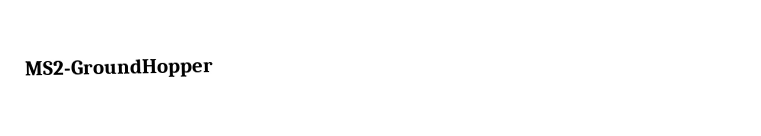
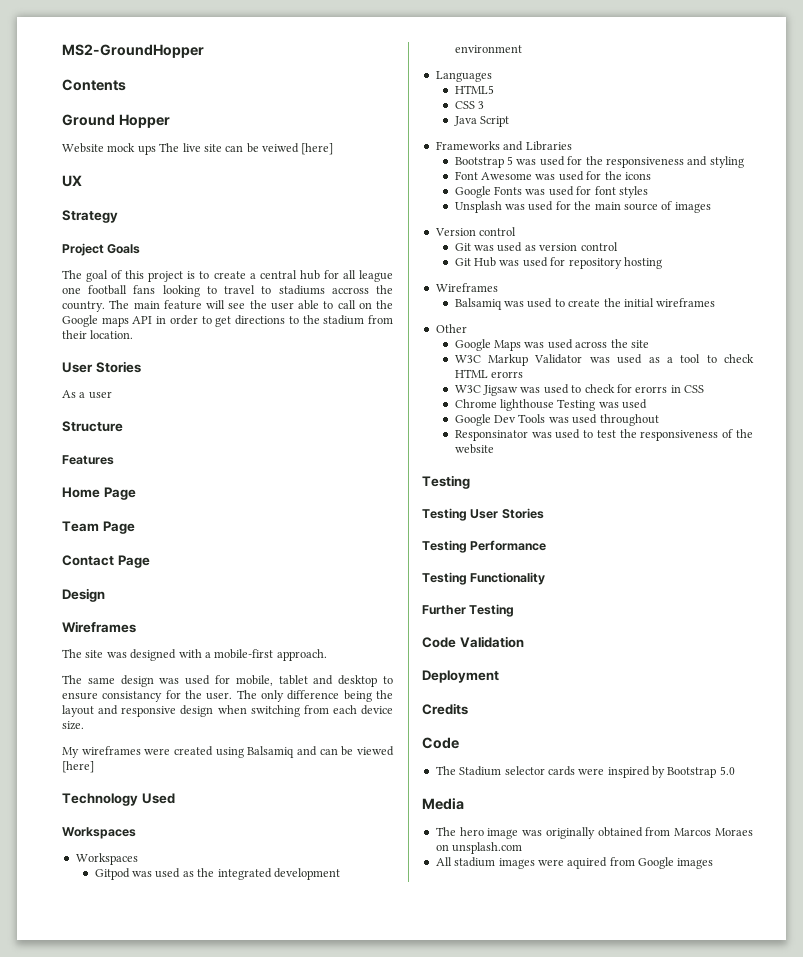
+ Contents
+ Ground Hopper
+ Website mock ups The live site can be veiwed [here]
+ UX
+ Strategy
+ Project Goals
+ The goal of this project is to create a central hub for all league one football fans looking to travel to stadiums accross the country. The main feature will see the user able to call on the Google maps API in order to get directions to the stadium from their location.
+ User Stories
+ As a user
+ Structure
+ Features
+ Home Page
+ Team Page
+ Contact Page
+ Design
+ Wireframes
+ The site was designed with a mobile-first approach.
+ The same design was used for mobile, tablet and desktop to ensure consistancy for the user. The only difference being the layout and responsive design when switching from each device size.
+ My wireframes were created using Balsamiq and can be viewed [here]
+ Technology Used
+ Workspaces
+ Workspaces
+ Gitpod was used as the integrated development environment
+ Languages
+ HTML5
+ CSS 3
+ Java Script
+ Frameworks and Libraries
+ Bootstrap 5 was used for the responsiveness and styling
+ Font Awesome was used for the icons
+ Google Fonts was used for font styles
+ Unsplash was used for the main source of images
+ Version control
+ Git was used as version control
+ Git Hub was used for repository hosting
+ Wireframes
+ Balsamiq was used to create the initial wireframes
+ Other
+ Google Maps was used across the site
+ W3C Markup Validator was used as a tool to check HTML erorrs
+ W3C Jigsaw was used to check for erorrs in CSS
+ Chrome lighthouse Testing was used
+ Google Dev Tools was used throughout
+ Responsinator was used to test the responsiveness of the website
+ Testing
+ Testing User Stories
+ Testing Performance
+ Testing Functionality
+ Further Testing
+ Code Validation
+ Deployment
+ Credits
+ Code
+ The Stadium selector cards were inspired by Bootstrap 5.0
+ Media
+ The hero image was originally obtained from Marcos Moraes on unsplash.com
+ All stadium images were aquired from Google images

